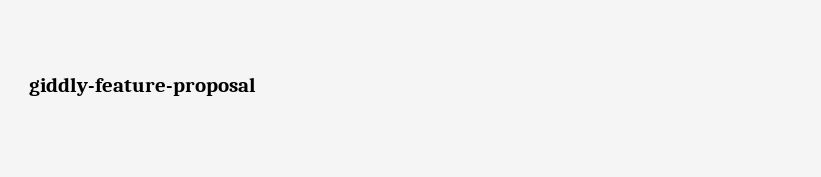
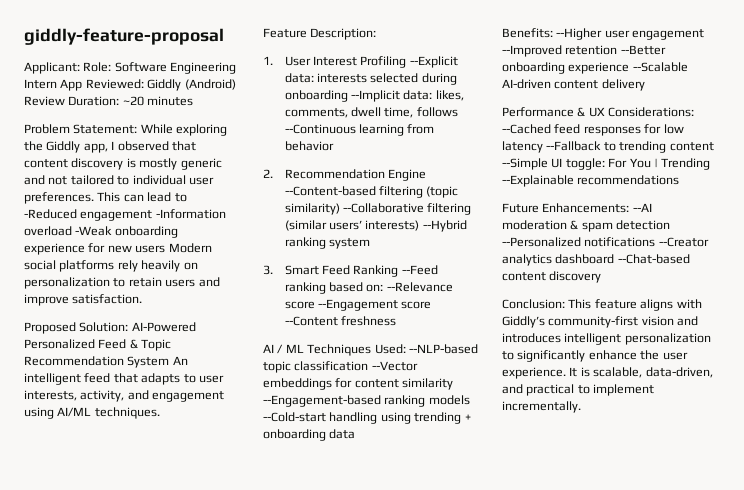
+ Applicant: Role: Software Engineering Intern App Reviewed: Giddly (Android) Review Duration: ~20 minutes
+ Problem Statement: While exploring the Giddly app, I observed that content discovery is mostly generic and not tailored to individual user preferences. This can lead to -Reduced engagement -Information overload -Weak onboarding experience for new users Modern social platforms rely heavily on personalization to retain users and improve satisfaction.
+ Proposed Solution: AI-Powered Personalized Feed & Topic Recommendation System An intelligent feed that adapts to user interests, activity, and engagement using AI/ML techniques.
+ Feature Description:
+ 1. User Interest Profiling --Explicit data: interests selected during onboarding --Implicit data: likes, comments, dwell time, follows --Continuous learning from behavior
+ 2. Recommendation Engine --Content-based filtering (topic similarity) --Collaborative filtering (similar users’ interests) --Hybrid ranking system
+ 3. Smart Feed Ranking --Feed ranking based on: --Relevance score --Engagement score --Content freshness
+ AI / ML Techniques Used: --NLP-based topic classification --Vector embeddings for content similarity --Engagement-based ranking models --Cold-start handling using trending + onboarding data
+ Benefits: --Higher user engagement --Improved retention --Better onboarding experience --Scalable AI-driven content delivery
+ Performance & UX Considerations: --Cached feed responses for low latency --Fallback to trending content --Simple UI toggle: For You | Trending --Explainable recommendations
+ Future Enhancements: --AI moderation & spam detection --Personalized notifications --Creator analytics dashboard --Chat-based content discovery
+ Conclusion: This feature aligns with Giddly’s community-first vision and introduces intelligent personalization to significantly enhance the user experience. It is scalable, data-driven, and practical to implement incrementally.

